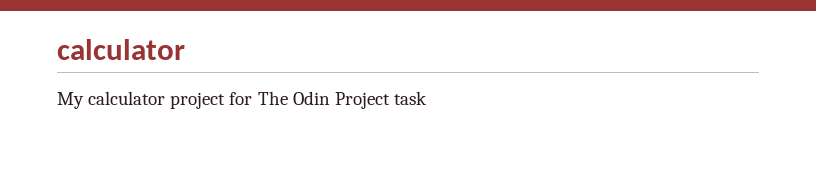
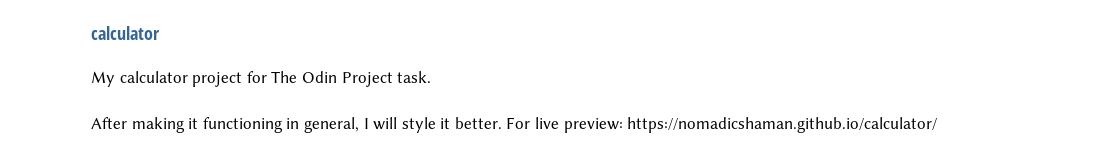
- My calculator project for The Odin Project task
+ My calculator project for The Odin Project task.
+ After making it functioning in general, I will style it better. For live preview: https://nomadicshaman.github.io/calculator/

